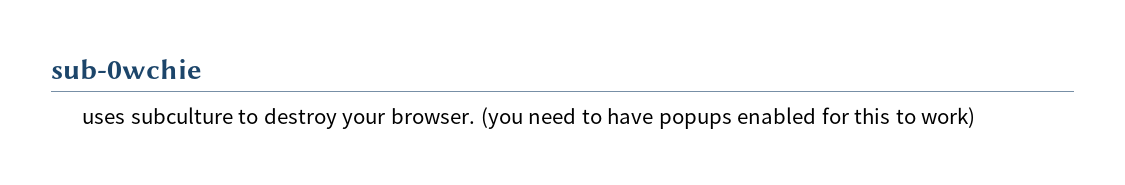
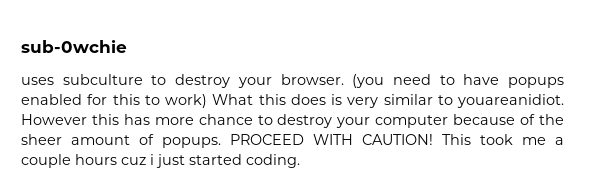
- (you need to have popups enabled for this to work)
+ (you need to have popups enabled for this to work) What this does is very similar to youareanidiot. However this has more chance to destroy your computer because of the sheer amount of popups. PROCEED WITH CAUTION! This took me a couple hours cuz i just started coding.

